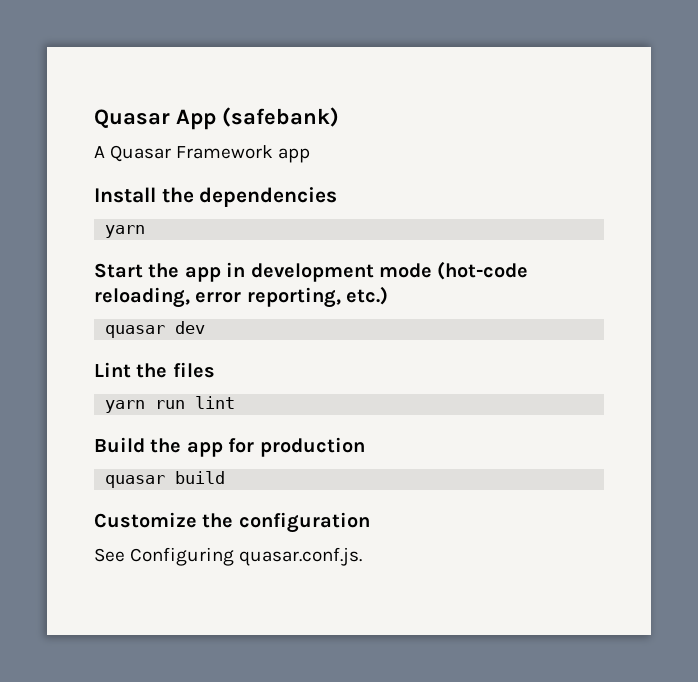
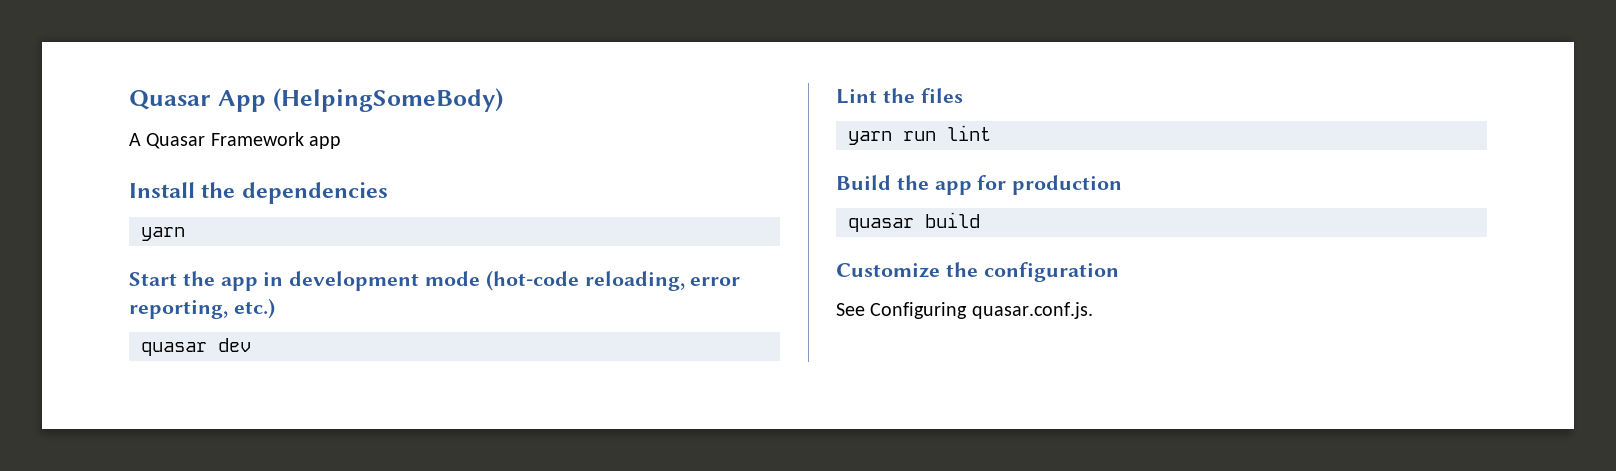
- Quasar App (safebank)
+ Quasar App (HelpingSomeBody)

